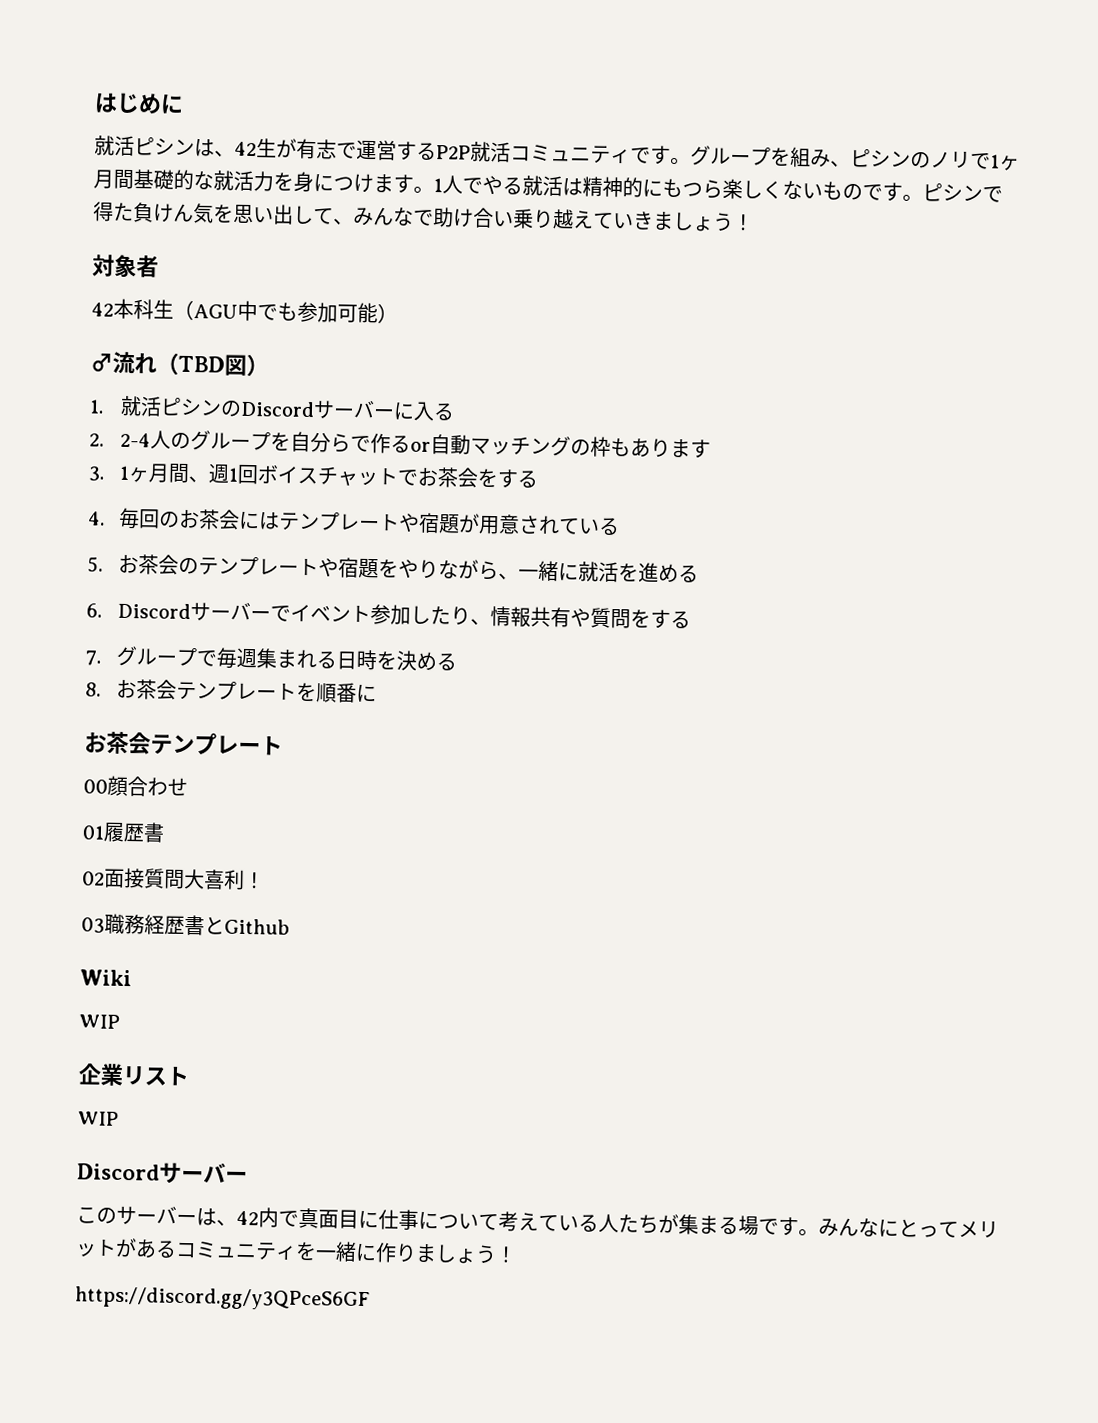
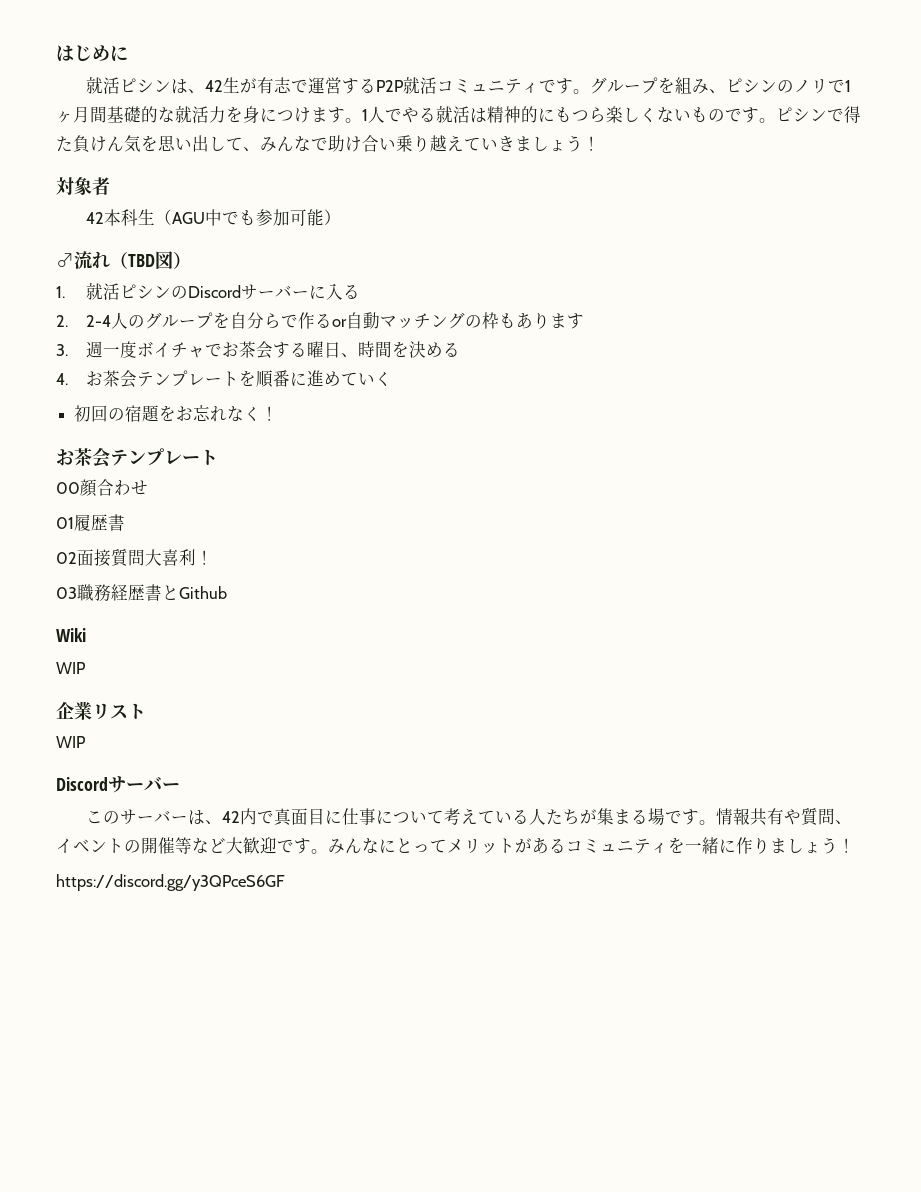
- 3. 1ヶ月間、週1回ボイスチャットでお茶会をする
- 4.毎回のお茶会にはテンプレートや宿題が用意されている
- 5.お茶会のテンプレートや宿題をやりながら、一緒に就活を進める
- 6. Discordサーバーでイベント参加したり、情報共有や質問をする
- 7.グループで毎週集まれる日時を決める
+ 3.週一度ボイチャでお茶会する曜日、時間を決める
- 8.お茶会テンプレートを順番に
+ 4.お茶会テンプレートを順番に進めていく
+ 初回の宿題をお忘れなく！
+ 情報共有や質問、イベントの開催等など大歓迎です。

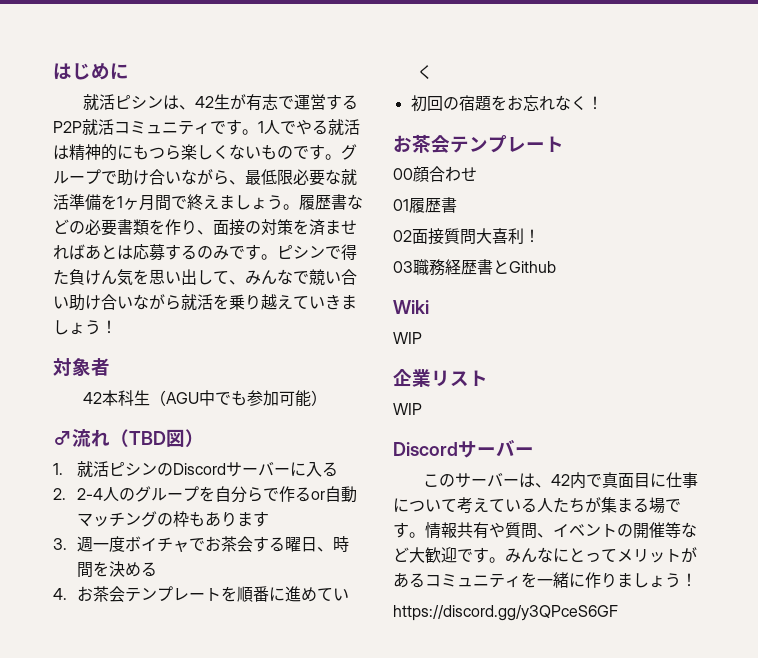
- グループを組み、ピシンのノリで1ヶ月間基礎的な就活力を身につけます。
+ グループで助け合いながら、最低限必要な就活準備を1ヶ月間で終えましょう。履歴書などの必要書類を作り、面接の対策を済ませればあとは応募するのみです。
- ピシンで得た負けん気を思い出して、みんなで助け合い乗り越えていきましょう！
+ ピシンで得た負けん気を思い出して、みんなで競い合い助け合いながら就活を乗り越えていきましょう！

